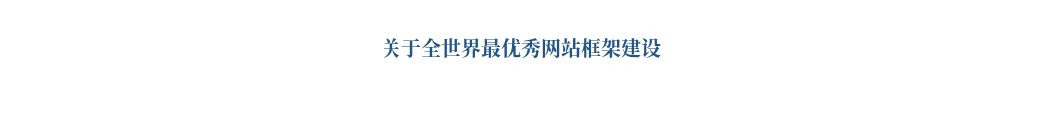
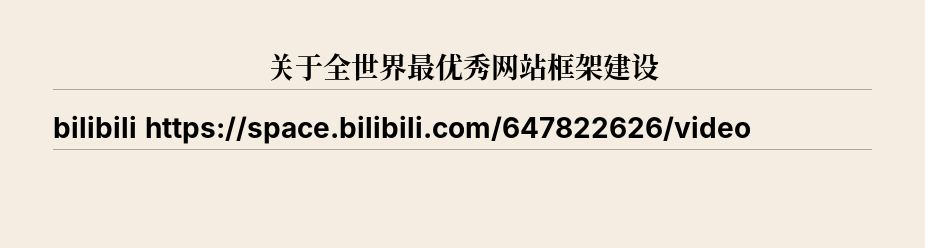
+ bilibili https://space.bilibili.com/647822626/video

